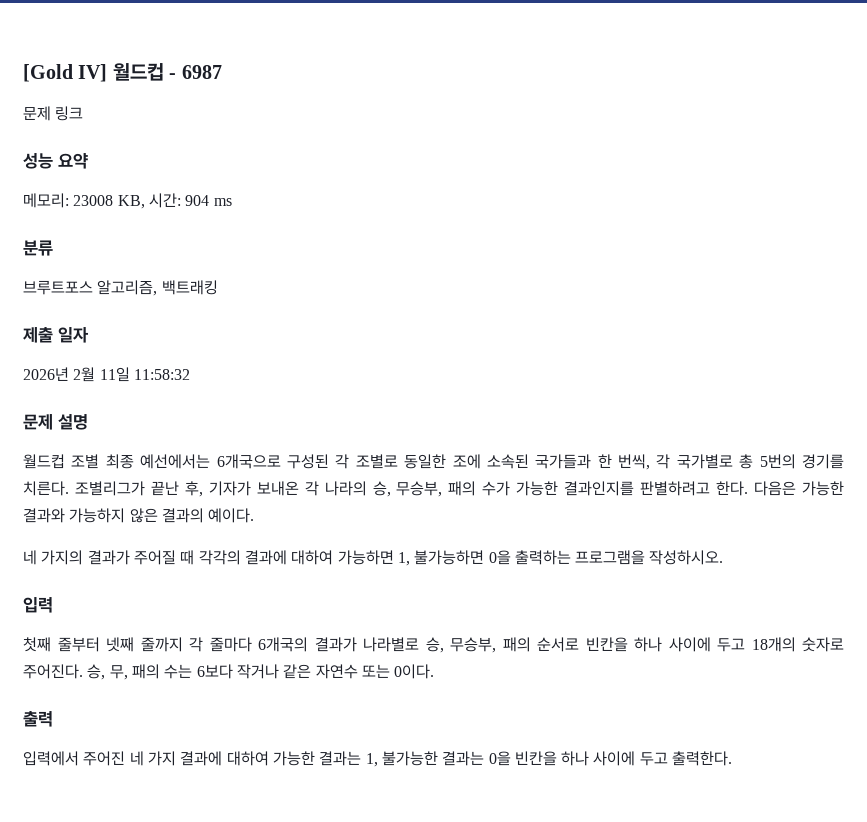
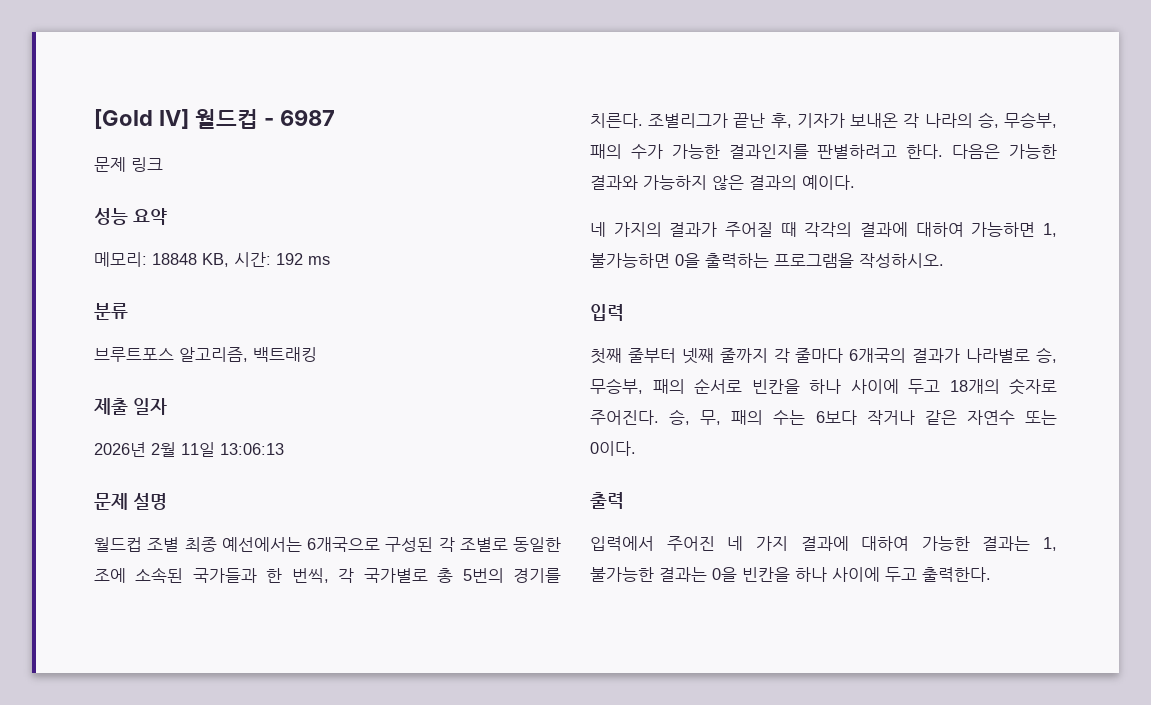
- 메모리: 23008 KB, 시간: 904 ms
+ 메모리: 18848 KB, 시간: 192 ms
- 2026년 2월 11일 11:58:32
+ 2026년 2월 11일 13:06:13

